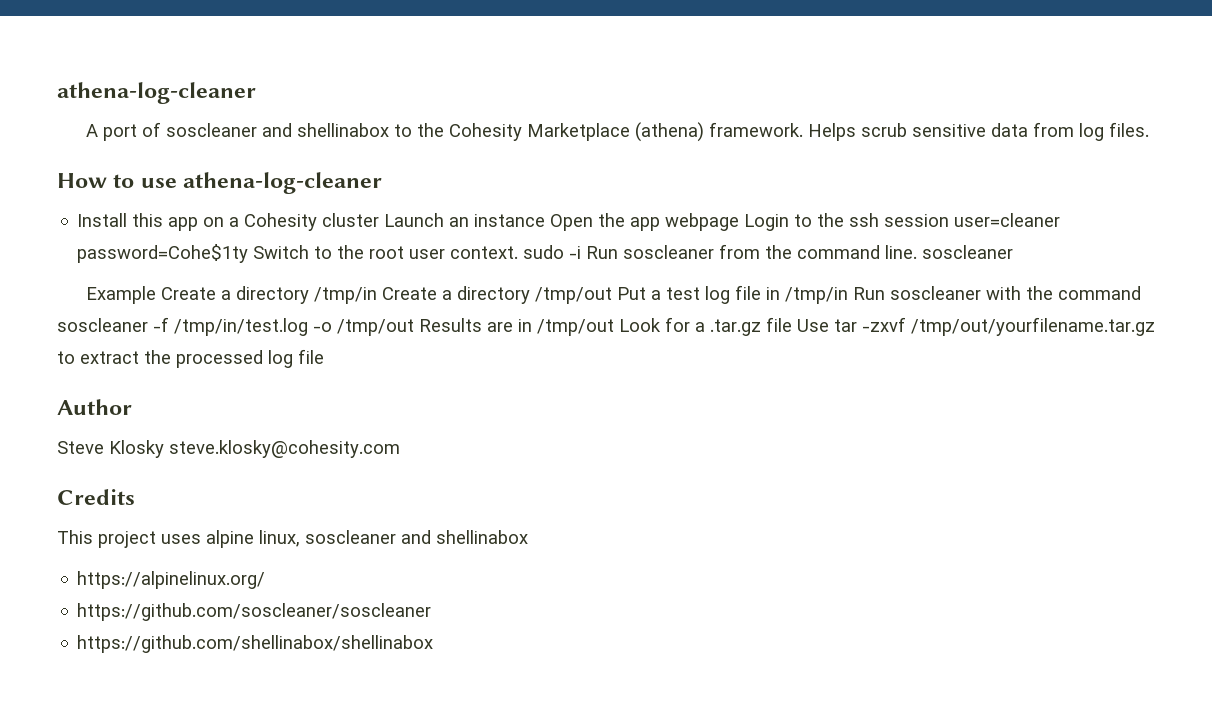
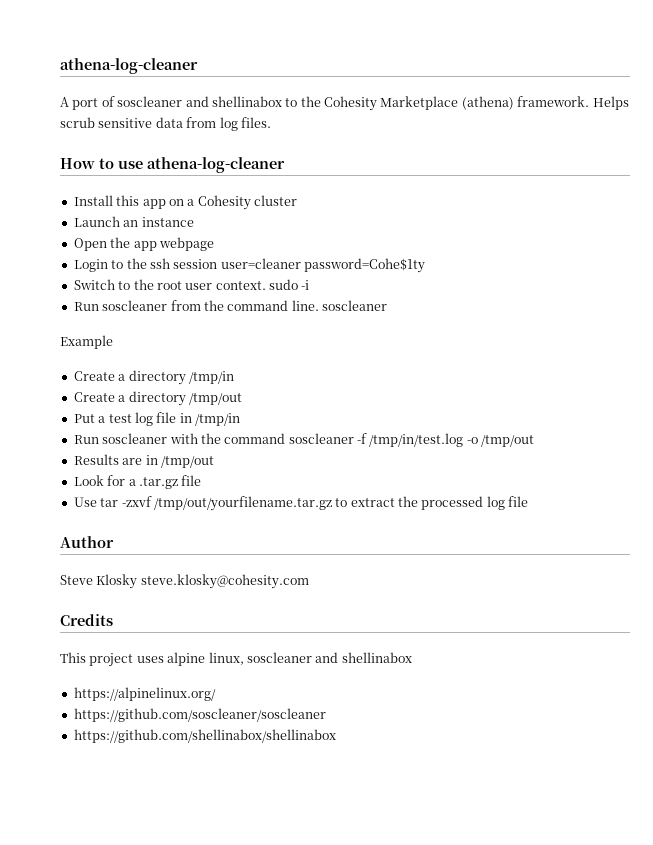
- Install this app on a Cohesity cluster Launch an instance Open the app webpage Login to the ssh session user=cleaner password=Cohe$1ty Switch to the root user context. sudo -i Run soscleaner from the command line. soscleaner
+ Install this app on a Cohesity cluster
+ Launch an instance
+ Open the app webpage
+ Login to the ssh session user=cleaner password=Cohe$1ty
+ Switch to the root user context. sudo -i
+ Run soscleaner from the command line. soscleaner
- Example Create a directory /tmp/in Create a directory /tmp/out Put a test log file in /tmp/in Run soscleaner with the command soscleaner -f /tmp/in/test.log -o /tmp/out Results are in /tmp/out Look for a .tar.gz file Use tar -zxvf /tmp/out/yourfilename.tar.gz to extract the processed log file
+ Example
+ Create a directory /tmp/in
+ Create a directory /tmp/out
+ Put a test log file in /tmp/in
+ Run soscleaner with the command soscleaner -f /tmp/in/test.log -o /tmp/out
+ Results are in /tmp/out
+ Look for a .tar.gz file
+ Use tar -zxvf /tmp/out/yourfilename.tar.gz to extract the processed log file

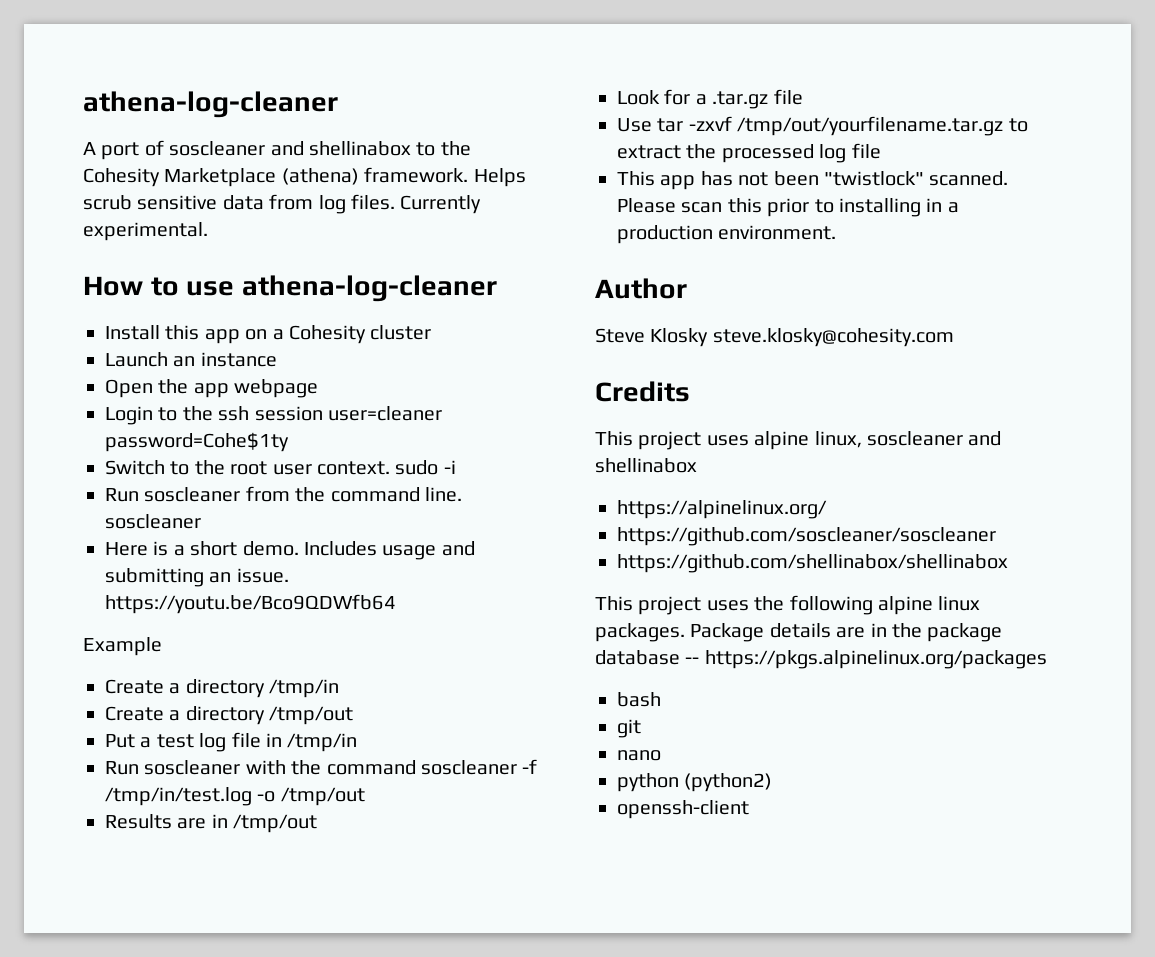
+ Currently experimental.
+ Here is a short demo. Includes usage and submitting an issue. https://youtu.be/Bco9QDWfb64
+ This app has not been "twistlock" scanned. Please scan this prior to installing in a production environment.
+ This project uses the following alpine linux packages. Package details are in the package database -- https://pkgs.alpinelinux.org/packages
+ bash
+ git
+ nano
+ python (python2)
+ openssh-client

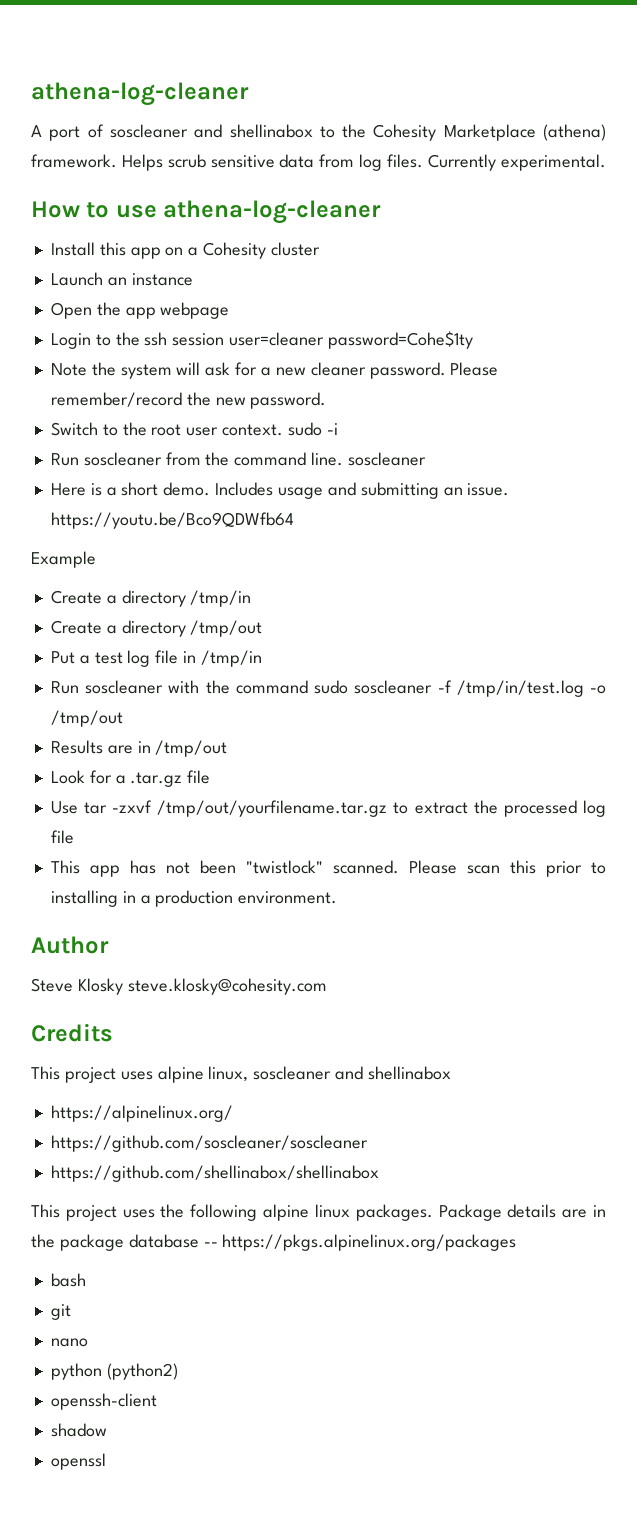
+ Note the system will ask for a new cleaner password. Please remember/record the new password.
- Run soscleaner with the command soscleaner -f /tmp/in/test.log -o /tmp/out
+ Run soscleaner with the command sudo soscleaner -f /tmp/in/test.log -o /tmp/out
+ shadow
+ openssl

